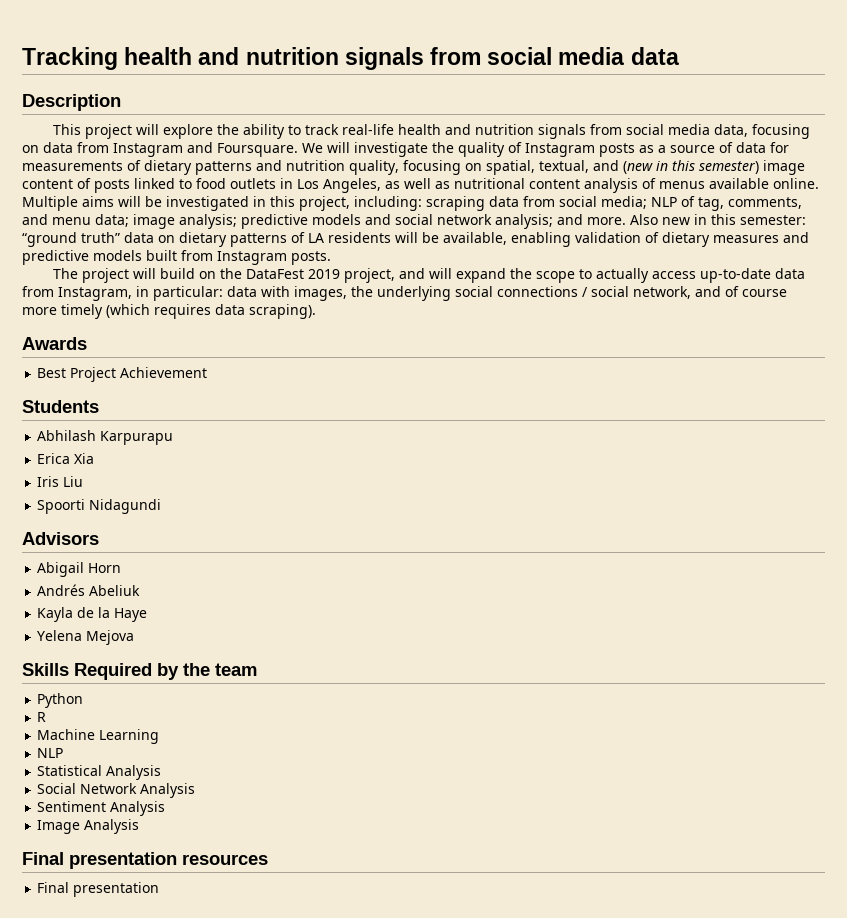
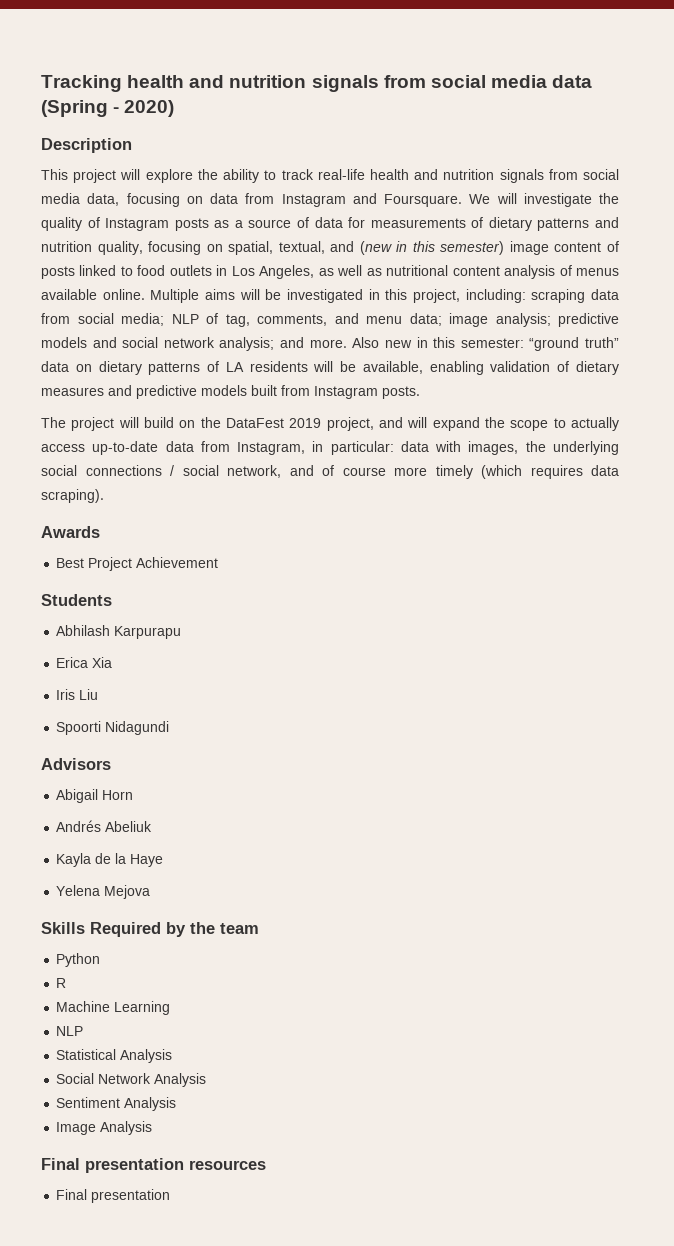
- Tracking health and nutrition signals from social media data
+ Tracking health and nutrition signals from social media data (Spring - 2020)

